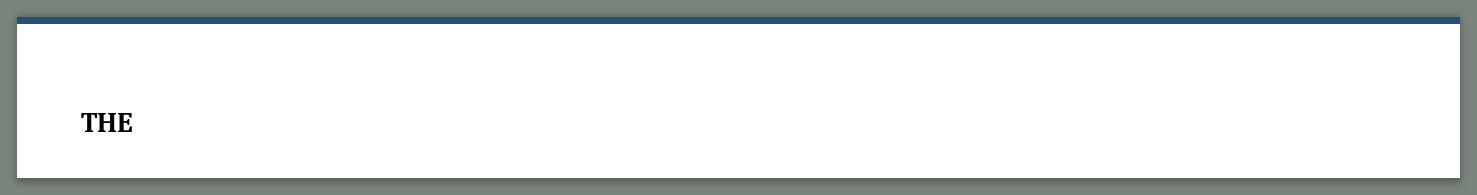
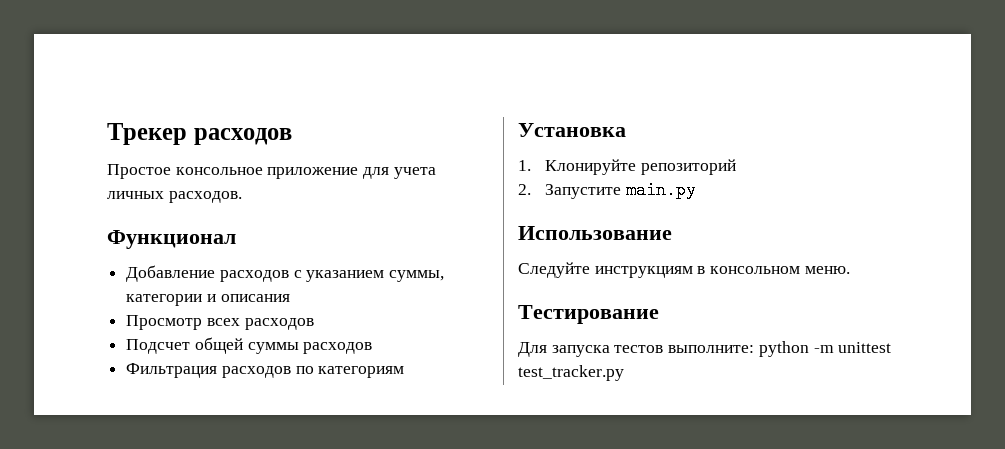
- THE
+ Трекер расходов
+ Простое консольное приложение для учета личных расходов.
+ Функционал
+ Добавление расходов с указанием суммы, категории и описания
+ Просмотр всех расходов
+ Подсчет общей суммы расходов
+ Фильтрация расходов по категориям
+ Установка
+ 1. Клонируйте репозиторий
+ 2. Запустите main.py
+ Использование
+ Следуйте инструкциям в консольном меню.
+ Тестирование
+ Для запуска тестов выполните: python -m unittest test_tracker.py

